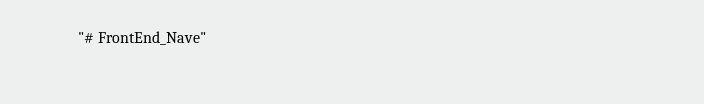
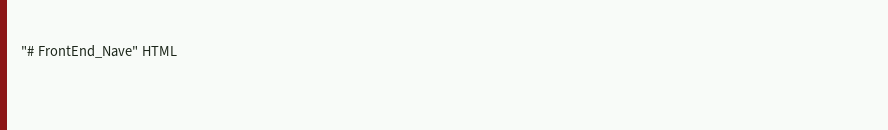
- "# FrontEnd_Nave"
+ "# FrontEnd_Nave" HTML

